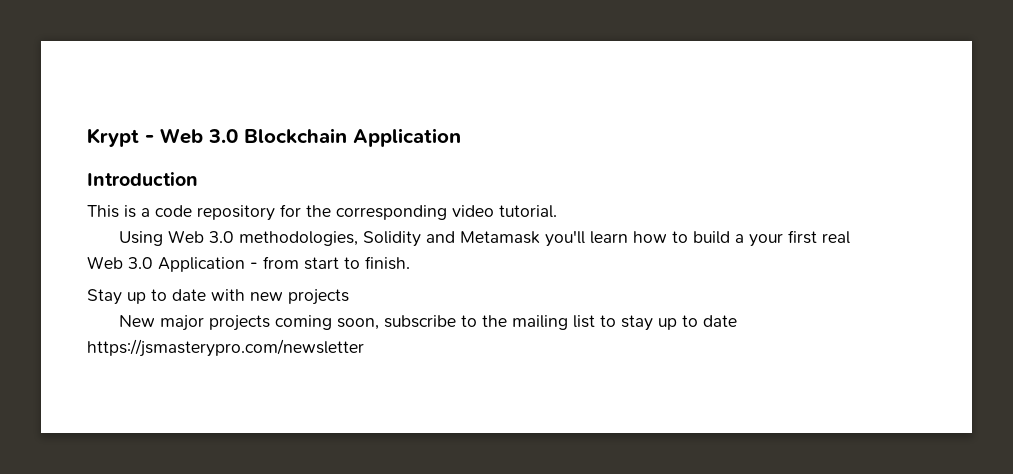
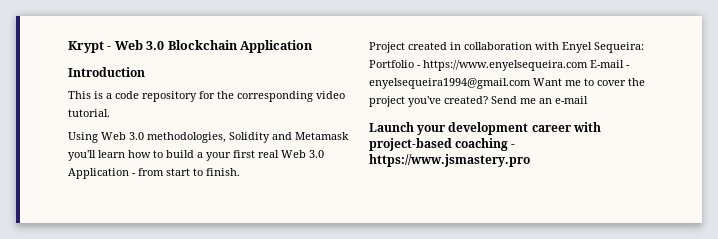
- Stay up to date with new projects
- New major projects coming soon, subscribe to the mailing list to stay up to date https://jsmasterypro.com/newsletter
+ Project created in collaboration with Enyel Sequeira: Portfolio - https://www.enyelsequeira.com E-mail - enyelsequeira1994@gmail.com Want me to cover the project you've created? Send me an e-mail
+ Launch your development career with project-based coaching - https://www.jsmastery.pro

